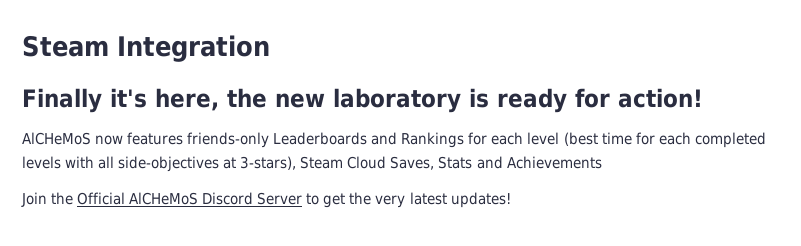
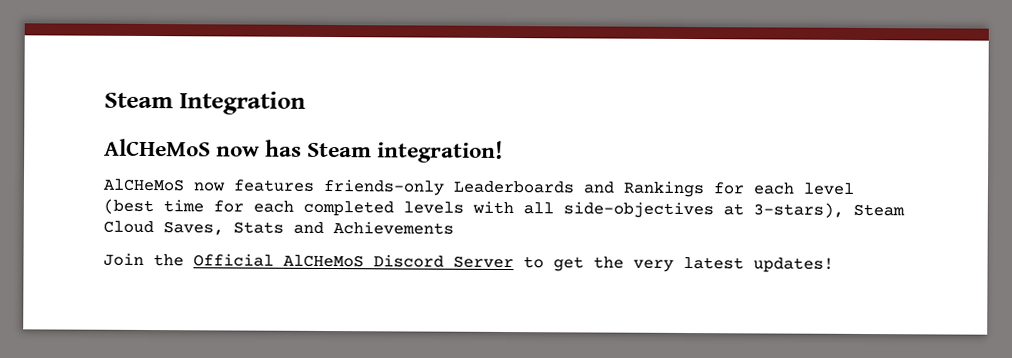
- Finally it's here, the new laboratory is ready for action!
+ AlCHeMoS now has Steam integration!

